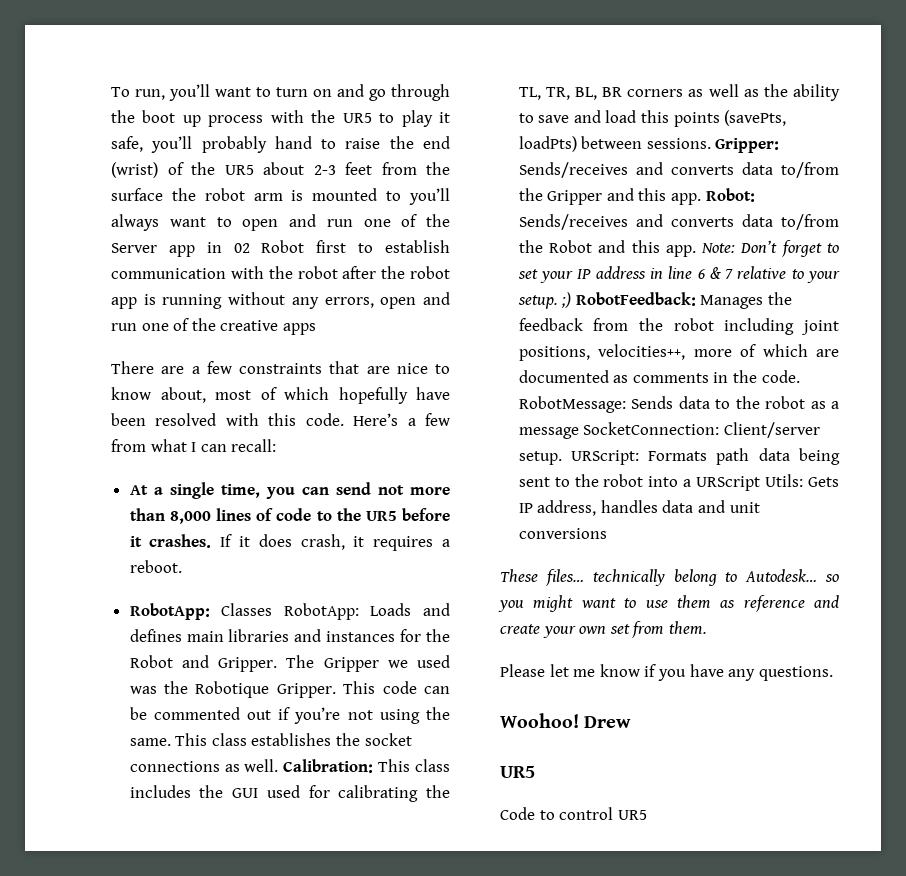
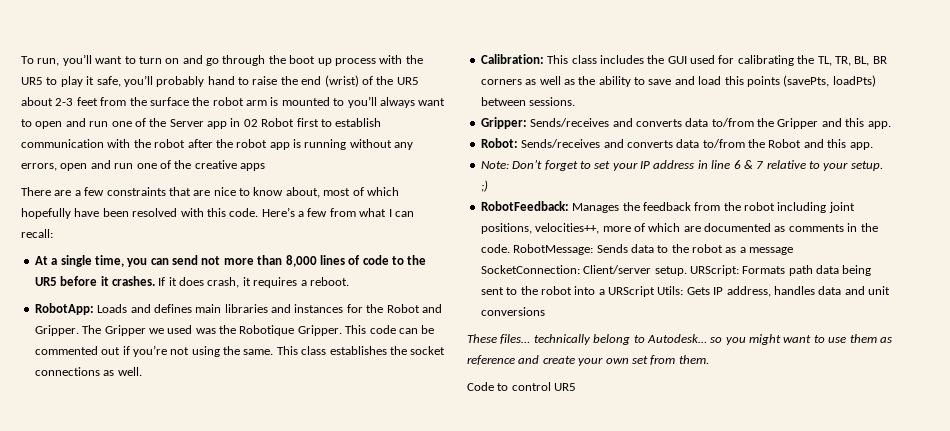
- RobotApp: Classes RobotApp: Loads and defines main libraries and instances for the Robot and Gripper.
+ RobotApp: Loads and defines main libraries and instances for the Robot and Gripper.
- This class establishes the socket connections as well. Calibration:
+ This class establishes the socket connections as well.
+ Calibration:
- This class includes the GUI used for calibrating the TL, TR, BL, BR corners as well as the ability to save and load this points (savePts, loadPts) between sessions. Gripper:
+ This class includes the GUI used for calibrating the TL, TR, BL, BR corners as well as the ability to save and load this points (savePts, loadPts) between sessions.
+ Gripper:
- Sends/receives and converts data to/from the Gripper and this app. Robot:
+ Sends/receives and converts data to/from the Gripper and this app.
+ Robot:
- Sends/receives and converts data to/from the Robot and this app. Note:
+ Sends/receives and converts data to/from the Robot and this app.
+ Note:
- Don’t forget to set your IP address in line 6 & 7 relative to your setup. ;) RobotFeedback:
+ Don’t forget to set your IP address in line 6 & 7 relative to your setup. ;)
+ RobotFeedback:
- Please let me know if you have any questions.
- Woohoo! Drew
- UR5

